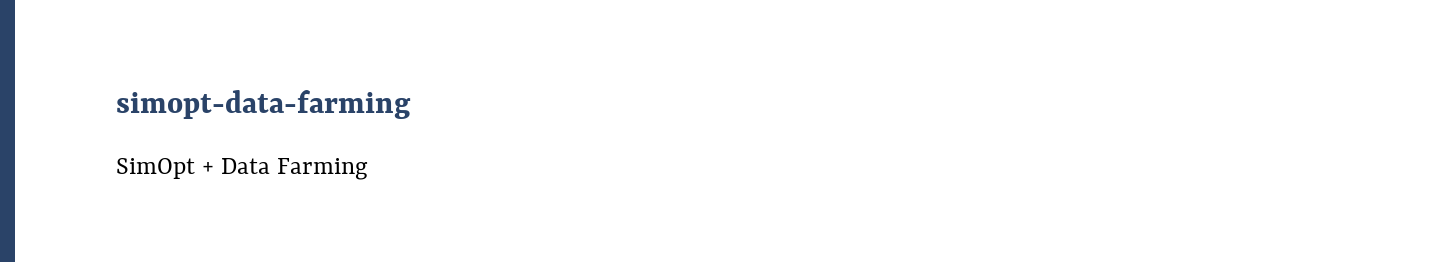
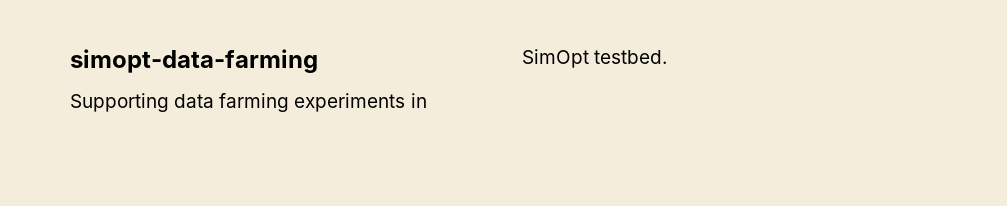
- SimOpt + Data Farming
+ Supporting data farming experiments in SimOpt testbed.

